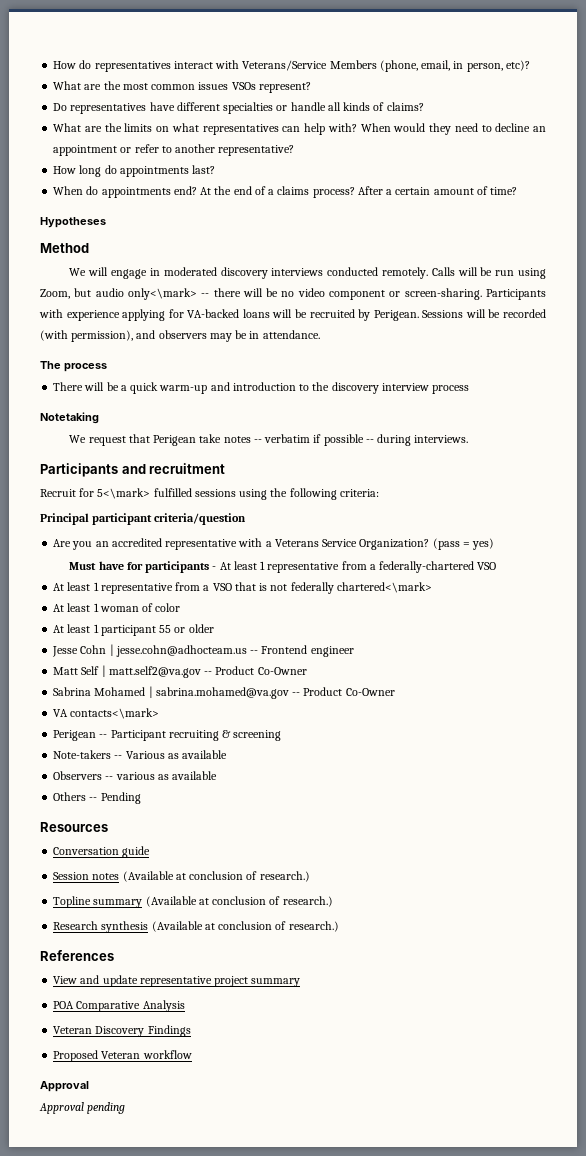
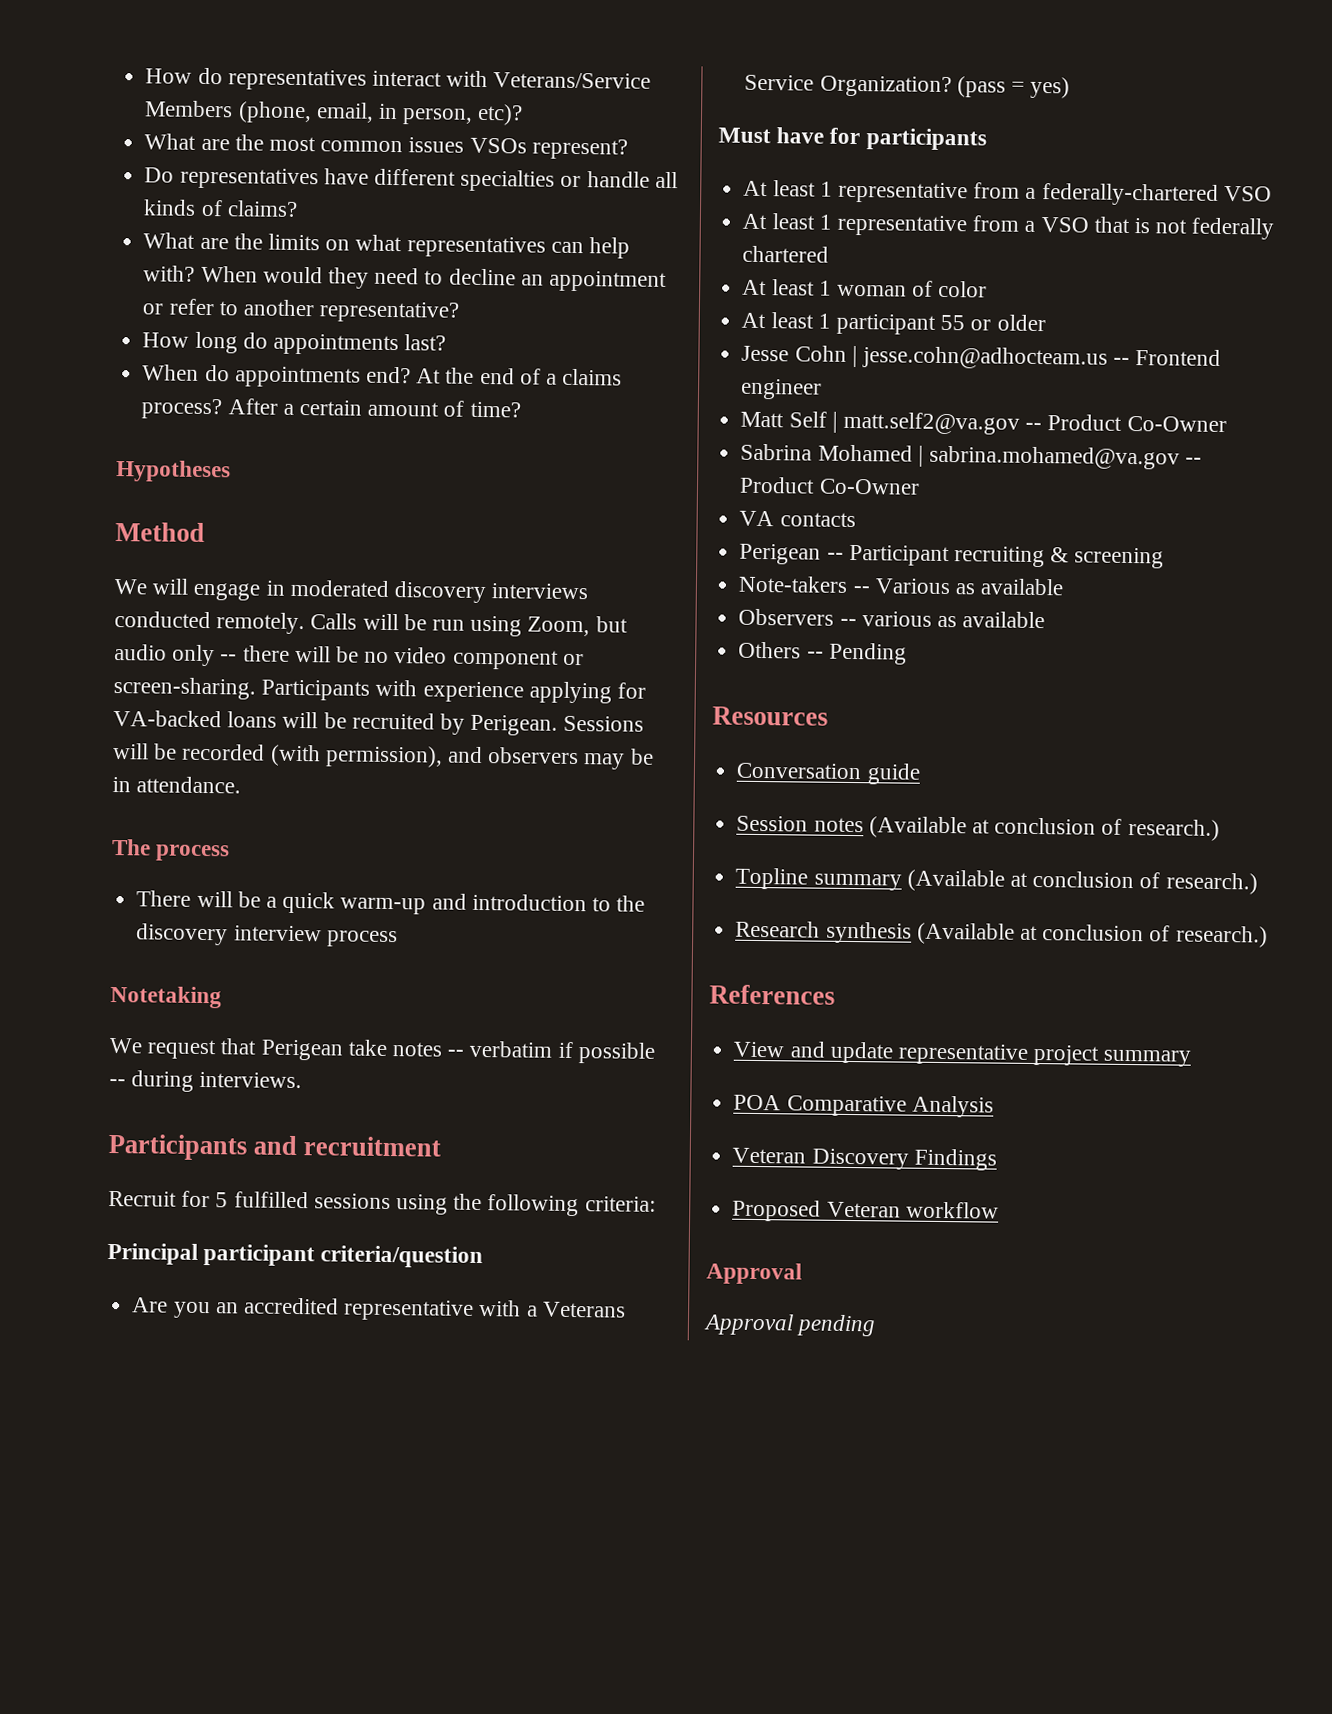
- Calls will be run using Zoom, but audio only<\mark> -- there will be no video component or screen-sharing.
+ Calls will be run using Zoom, but audio only -- there will be no video component or screen-sharing.
- Recruit for 5<\mark> fulfilled sessions using the following criteria:
+ Recruit for 5 fulfilled sessions using the following criteria:
- Must have for participants - At least 1 representative from a federally-chartered VSO
+ Must have for participants
+ At least 1 representative from a federally-chartered VSO
- At least 1 representative from a VSO that is not federally chartered<\mark>
+ At least 1 representative from a VSO that is not federally chartered
- VA contacts<\mark>
+ VA contacts

